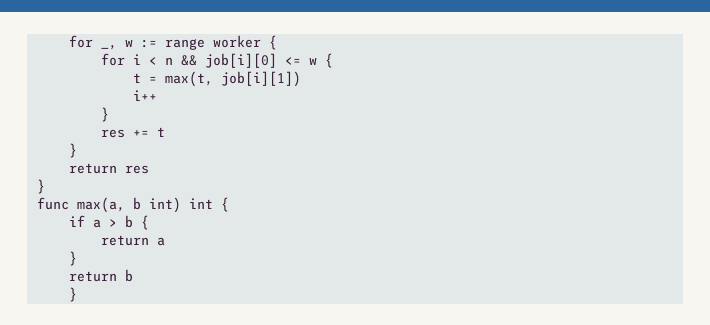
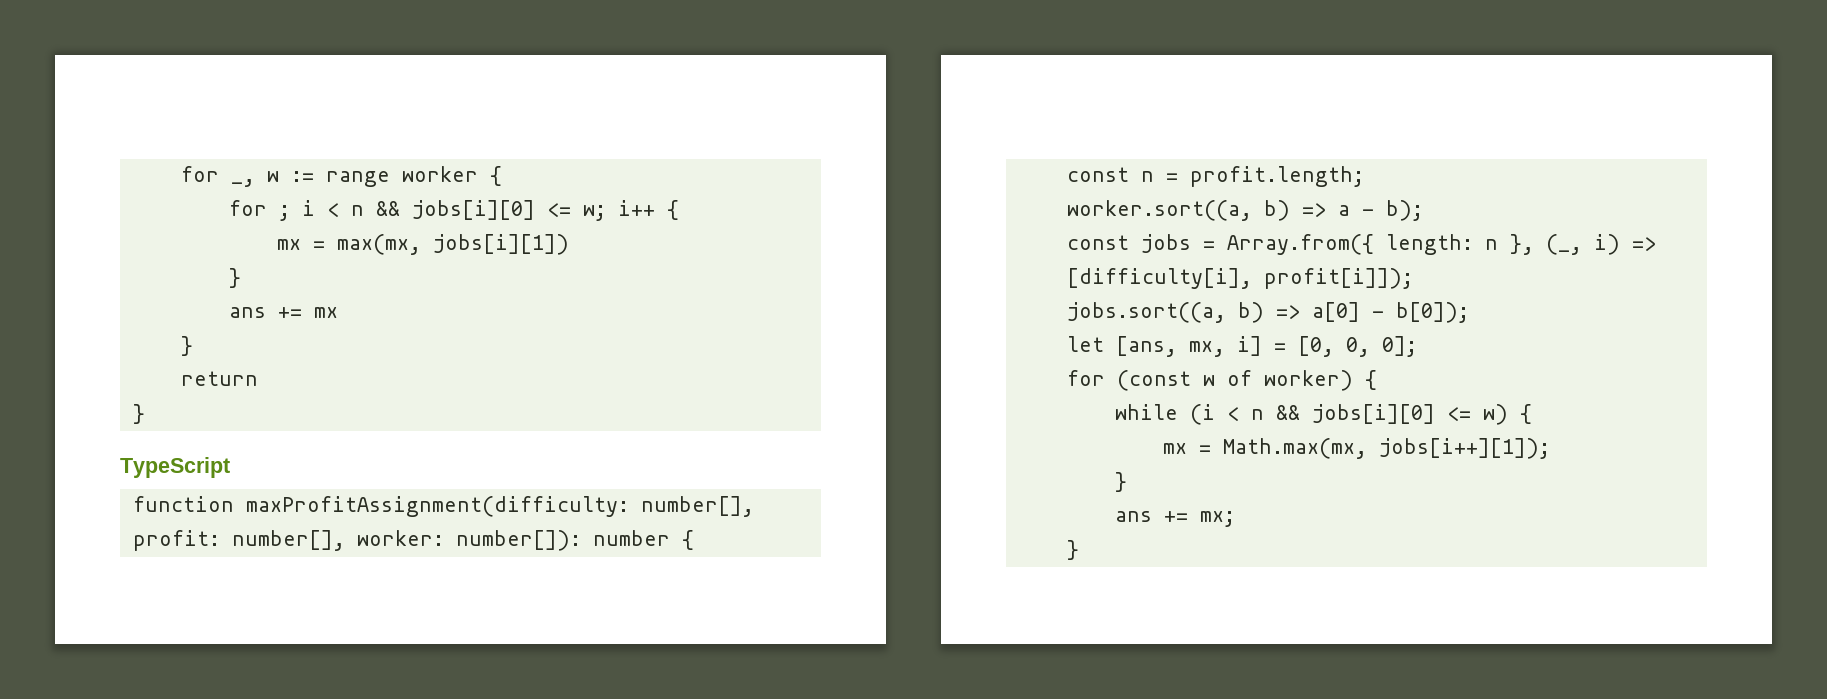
- for i < n && job[i][0] <= w {
- t = max(t, job[i][1])
- i++
+ for ; i < n && jobs[i][0] <= w; i++ {
+ mx = max(mx, jobs[i][1])
  }
- res += t
+ ans += mx
  }
- return res
+ return
  }
- func max(a, b int) int {
- if a > b {
- return a
+ TypeScript
+ function maxProfitAssignment(difficulty: number[], profit: number[], worker: number[]): number {
+ const n = profit.length;
+ worker.sort((a, b) => a - b);
+ const jobs = Array.from({ length: n }, (_, i) => [difficulty[i], profit[i]]);
+ jobs.sort((a, b) => a[0] - b[0]);
+ let [ans, mx, i] = [0, 0, 0];
+ for (const w of worker) {
+ while (i < n && jobs[i][0] <= w) {
+ mx = Math.max(mx, jobs[i++][1]);
  }
- return b
+ ans += mx;

